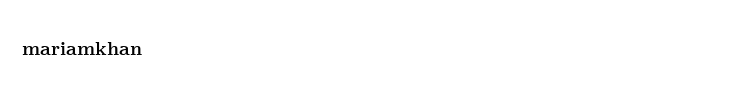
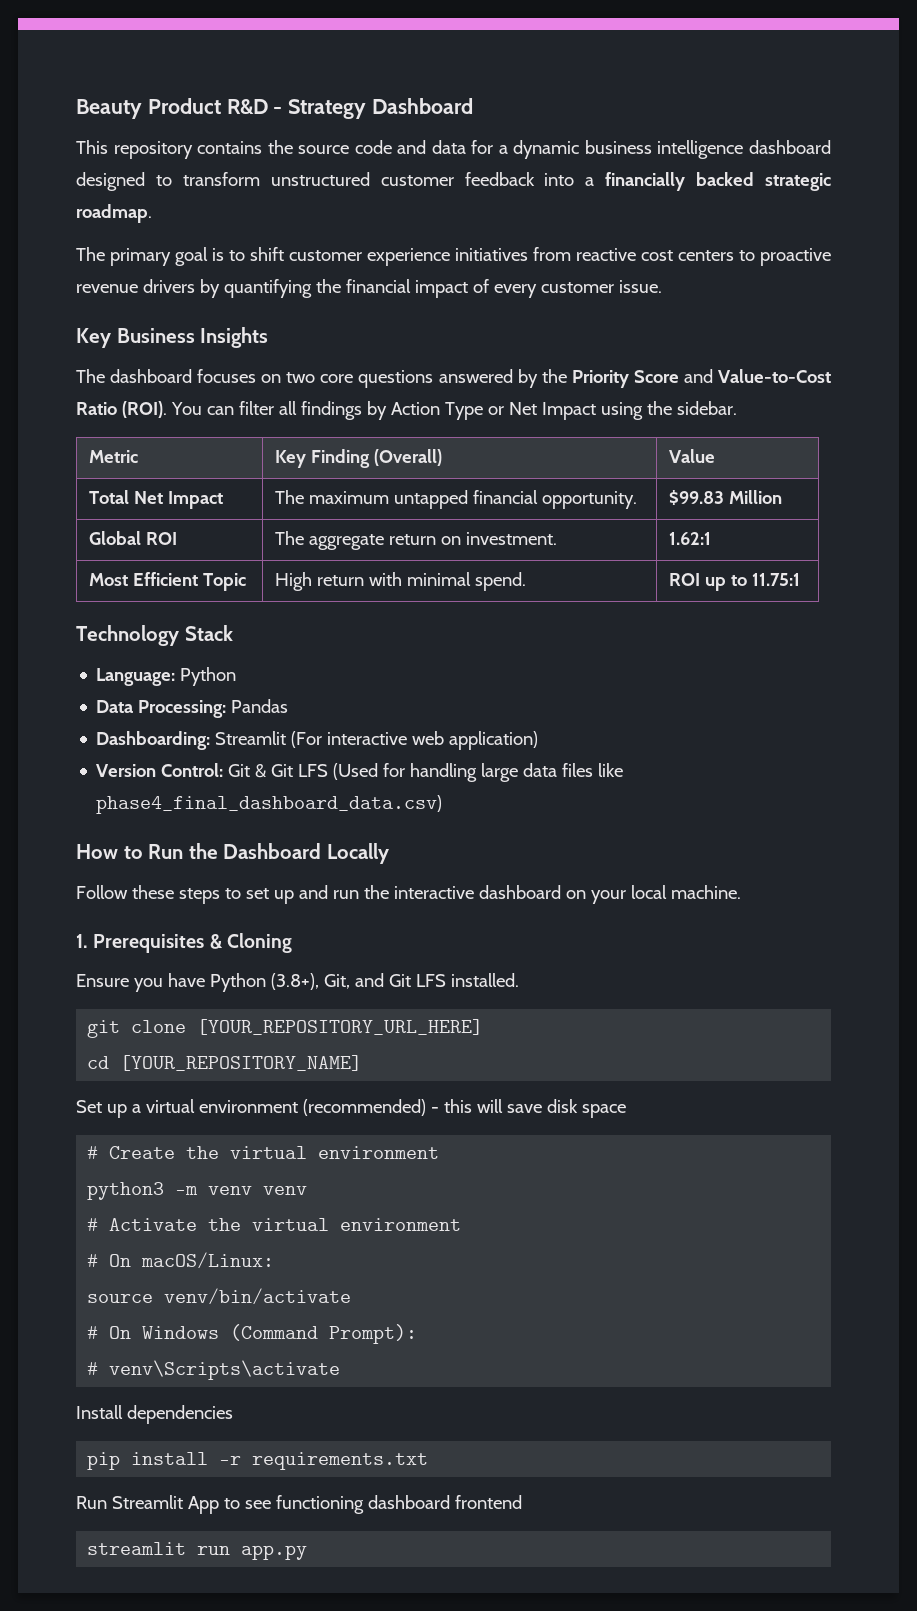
- mariamkhan
+ Beauty Product R&D - Strategy Dashboard
+ This repository contains the source code and data for a dynamic business intelligence dashboard designed to transform unstructured customer feedback into a financially backed strategic roadmap.
+ The primary goal is to shift customer experience initiatives from reactive cost centers to proactive revenue drivers by quantifying the financial impact of every customer issue.
+ Key Business Insights
+ The dashboard focuses on two core questions answered by the Priority Score and Value-to-Cost Ratio (ROI). You can filter all findings by Action Type or Net Impact using the sidebar.
+ Metric | Key Finding (Overall) | Value
+ Total Net Impact | The maximum untapped financial opportunity. | $99.83 Million
+ Global ROI | The aggregate return on investment. | 1.62:1
+ Most Efficient Topic | High return with minimal spend. | ROI up to 11.75:1
+ Technology Stack
+ Language: Python
+ Data Processing: Pandas
+ Dashboarding: Streamlit (For interactive web application)
+ Version Control: Git & Git LFS (Used for handling large data files like phase4_final_dashboard_data.csv)
+ How to Run the Dashboard Locally
+ Follow these steps to set up and run the interactive dashboard on your local machine.
+ 1. Prerequisites & Cloning
+ Ensure you have Python (3.8+), Git, and Git LFS installed.
+ git clone [YOUR_REPOSITORY_URL_HERE]
+ cd [YOUR_REPOSITORY_NAME]
+ Set up a virtual environment (recommended) - this will save disk space
+ # Create the virtual environment
+ python3 -m venv venv
+ # Activate the virtual environment
+ # On macOS/Linux:
+ source venv/bin/activate
+ # On Windows (Command Prompt):
+ # venv\Scripts\activate
+ Install dependencies
+ pip install -r requirements.txt
+ Run Streamlit App to see functioning dashboard frontend
+ streamlit run app.py

